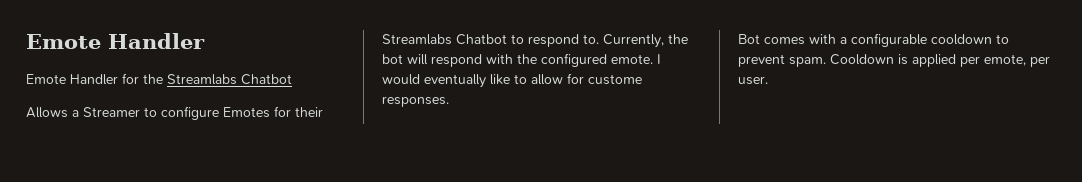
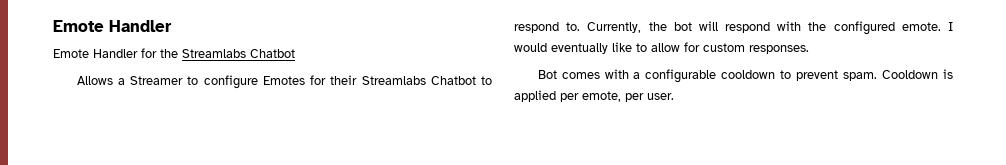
- I would eventually like to allow for custome responses.
+ I would eventually like to allow for custom responses.

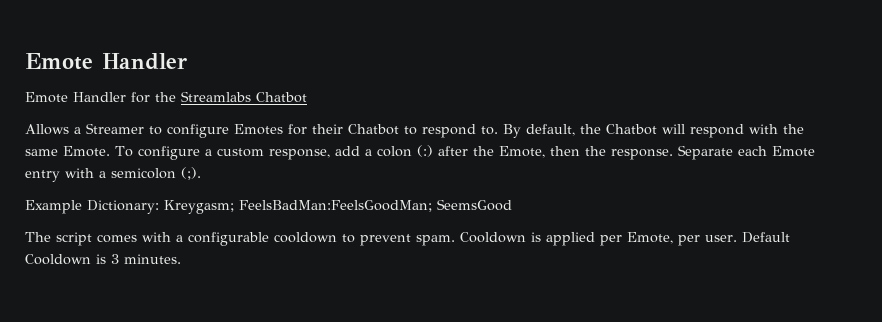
- Allows a Streamer to configure Emotes for their Streamlabs Chatbot to respond to.
+ Allows a Streamer to configure Emotes for their Chatbot to respond to.
- Currently, the bot will respond with the configured emote. I would eventually like to allow for custom responses.
- Bot comes with a configurable cooldown to prevent spam.
+ By default, the Chatbot will respond with the same Emote. To configure a custom response, add a colon (:) after the Emote, then the response. Separate each Emote entry with a semicolon (;).
+ Example Dictionary: Kreygasm; FeelsBadMan:FeelsGoodMan; SeemsGood
+ The script comes with a configurable cooldown to prevent spam.
- Cooldown is applied per emote, per user.
+ Cooldown is applied per Emote, per user.
+ Default Cooldown is 3 minutes.

